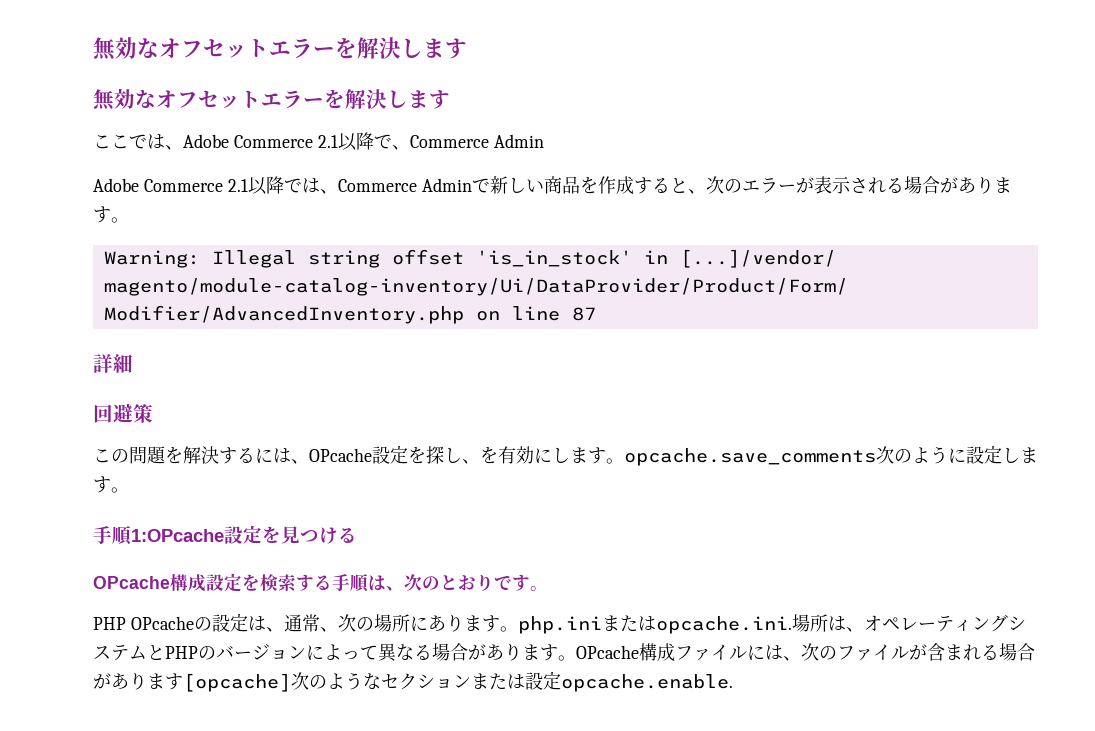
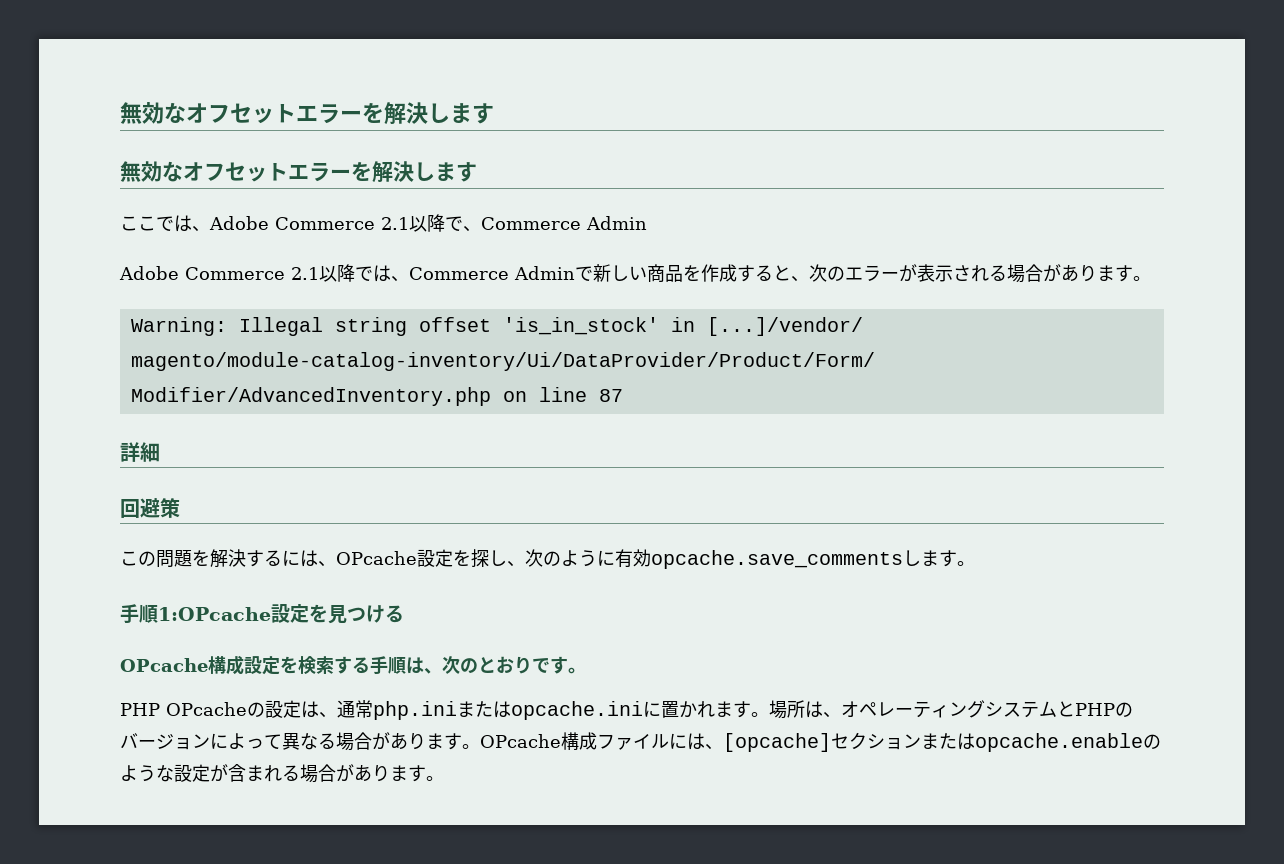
- この問題を解決するには、OPcache設定を探し、を有効にします。opcache.save_comments次のように設定します。
+ この問題を解決するには、OPcache設定を探し、次のように有効opcache.save_commentsします。
- PHP OPcacheの設定は、通常、次の場所にあります。php.iniまたはopcache.ini.場所は、オペレーティングシステムとPHPのバージョンによって異なる場合があります。
+ PHP OPcacheの設定は、通常php.iniまたはopcache.iniに置かれます。場所は、オペレーティングシステムとPHPのバージョンによって異なる場合があります。
- OPcache構成ファイルには、次のファイルが含まれる場合があります[opcache]次のようなセクションまたは設定opcache.enable.
+ OPcache構成ファイルには、[opcache]セクションまたはopcache.enableのような設定が含まれる場合があります。

